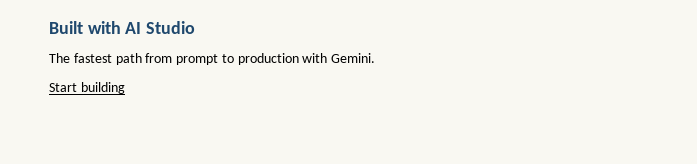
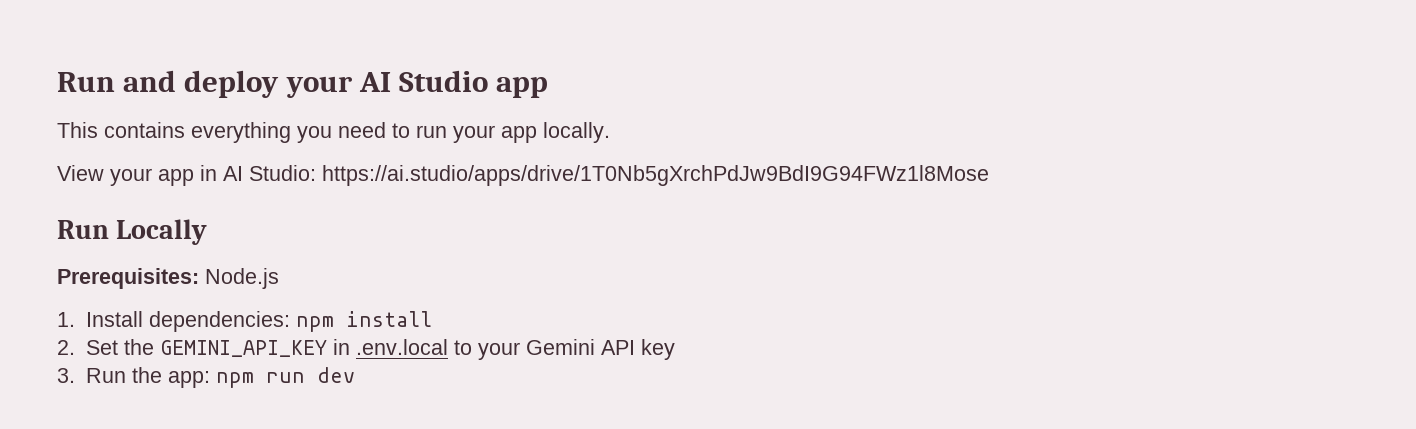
- Built with AI Studio
- The fastest path from prompt to production with Gemini.
- Start building
+ Run and deploy your AI Studio app
+ This contains everything you need to run your app locally.
+ View your app in AI Studio: https://ai.studio/apps/drive/1T0Nb5gXrchPdJw9BdI9G94FWz1l8Mose
+ Run Locally
+ Prerequisites: Node.js
+ 1. Install dependencies: npm install
+ 2. Set the GEMINI_API_KEY in .env.local to your Gemini API key
+ 3. Run the app: npm run dev

